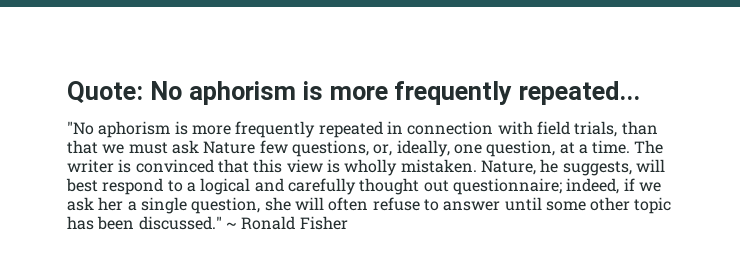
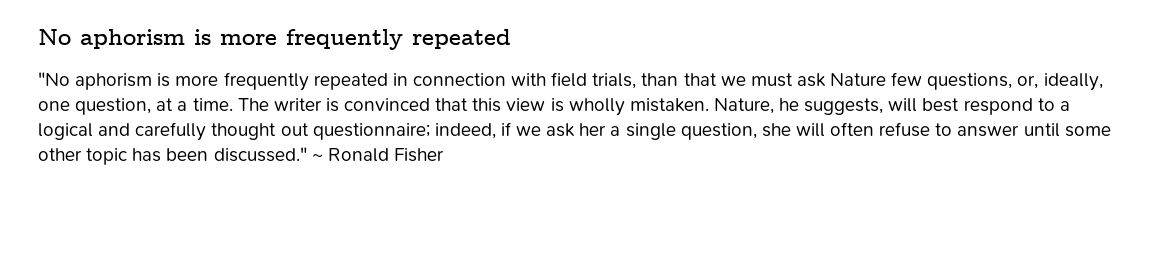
- Quote: No aphorism is more frequently repeated...
+ No aphorism is more frequently repeated

